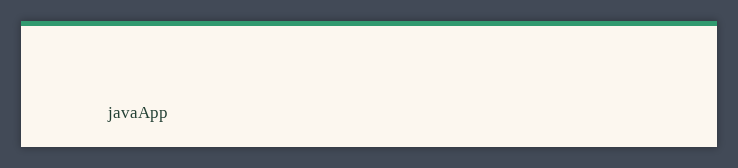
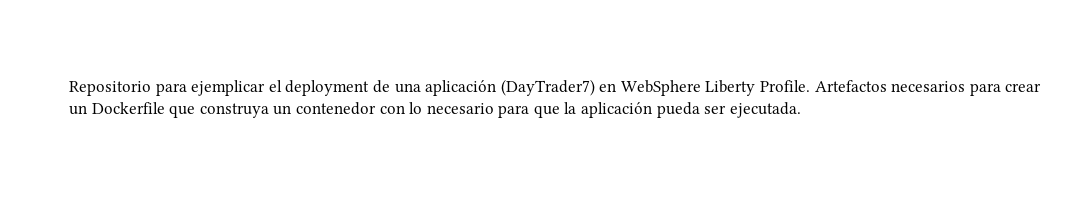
- javaApp
+ Repositorio para ejemplicar el deployment de una aplicación (DayTrader7) en WebSphere Liberty Profile. Artefactos necesarios para crear un Dockerfile que construya un contenedor con lo necesario para que la aplicación pueda ser ejecutada.

